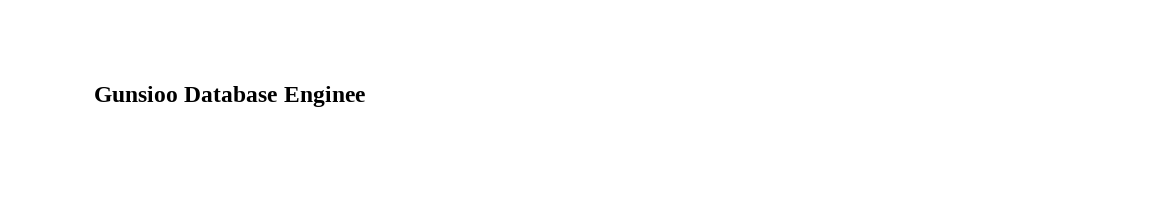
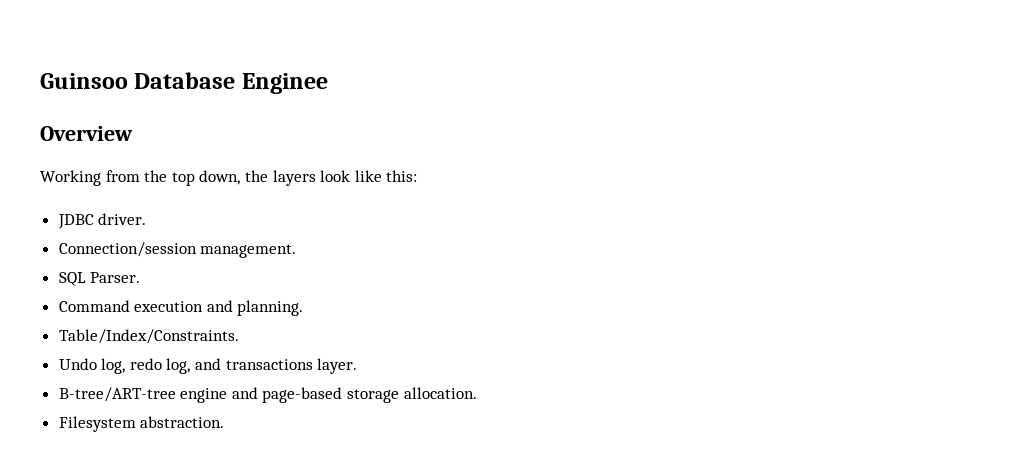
- Gunsioo Database Enginee
+ Guinsoo Database Enginee
+ Overview
+ Working from the top down, the layers look like this:
+ JDBC driver.
+ Connection/session management.
+ SQL Parser.
+ Command execution and planning.
+ Table/Index/Constraints.
+ Undo log, redo log, and transactions layer.
+ B-tree/ART-tree engine and page-based storage allocation.
+ Filesystem abstraction.

